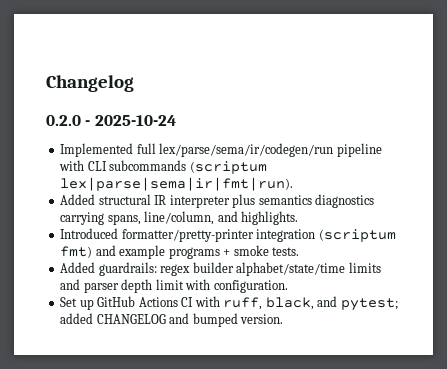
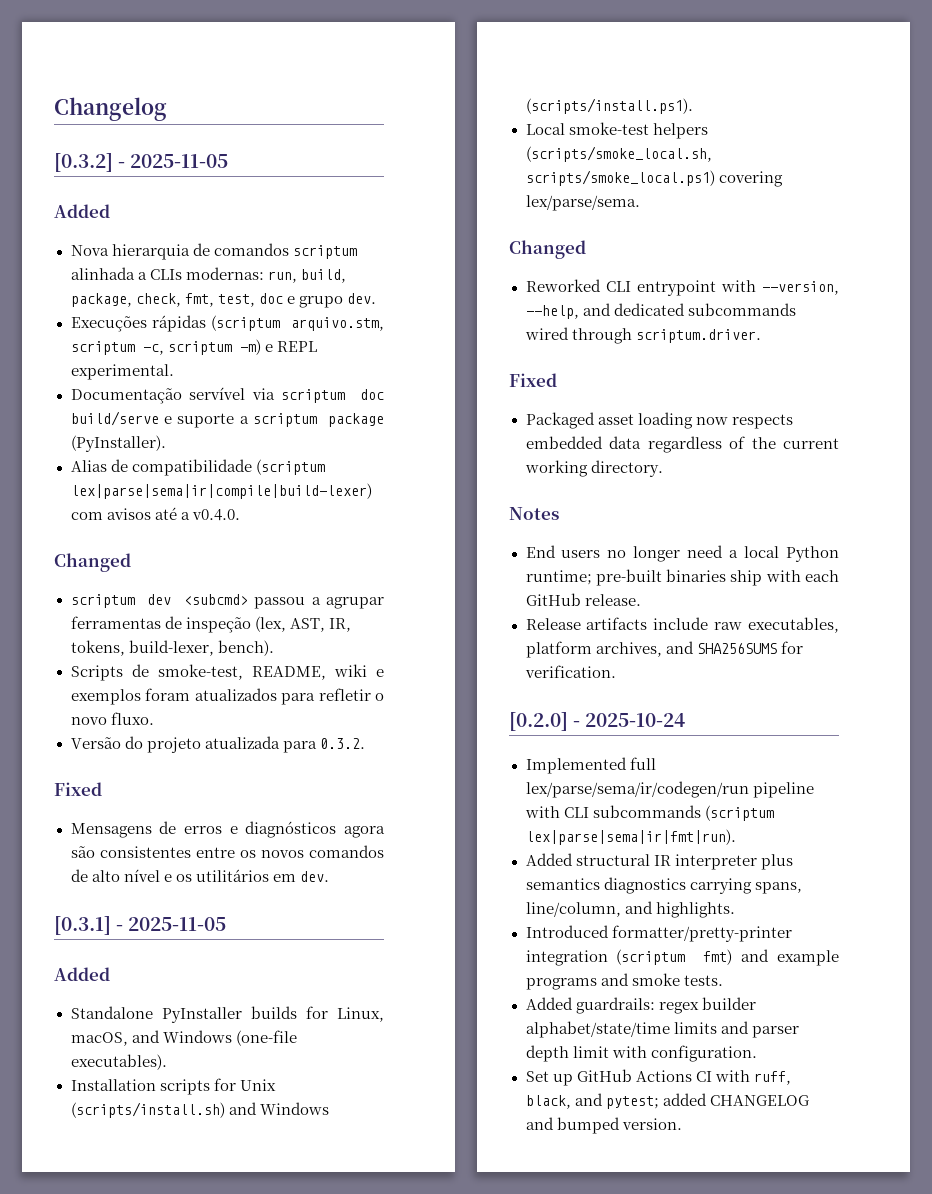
- 0.2.0 - 2025-10-24
+ [0.3.2] - 2025-11-05
+ Added
+ Nova hierarquia de comandos scriptum alinhada a CLIs modernas: run, build, package, check, fmt, test, doc e grupo dev.
+ Execuções rápidas (scriptum arquivo.stm, scriptum -c, scriptum -m) e REPL experimental.
+ Documentação servível via scriptum doc build/serve e suporte a scriptum package (PyInstaller).
+ Alias de compatibilidade (scriptum lex|parse|sema|ir|compile|build-lexer) com avisos até a v0.4.0.
+ Changed
+ scriptum dev <subcmd> passou a agrupar ferramentas de inspeção (lex, AST, IR, tokens, build-lexer, bench).
+ Scripts de smoke-test, README, wiki e exemplos foram atualizados para refletir o novo fluxo.
+ Versão do projeto atualizada para 0.3.2.
+ Fixed
+ Mensagens de erros e diagnósticos agora são consistentes entre os novos comandos de alto nível e os utilitários em dev.
+ [0.3.1] - 2025-11-05
+ Added
+ Standalone PyInstaller builds for Linux, macOS, and Windows (one-file executables).
+ Installation scripts for Unix (scripts/install.sh) and Windows (scripts/install.ps1).
+ Local smoke-test helpers (scripts/smoke_local.sh, scripts/smoke_local.ps1) covering lex/parse/sema.
+ Changed
+ Reworked CLI entrypoint with --version, --help, and dedicated subcommands wired through scriptum.driver.
+ Fixed
+ Packaged asset loading now respects embedded data regardless of the current working directory.
+ Notes
+ End users no longer need a local Python runtime; pre-built binaries ship with each GitHub release.
+ Release artifacts include raw executables, platform archives, and SHA256SUMS for verification.
+ [0.2.0] - 2025-10-24
- Introduced formatter/pretty-printer integration (scriptum fmt) and example programs + smoke tests.
+ Introduced formatter/pretty-printer integration (scriptum fmt) and example programs and smoke tests.

